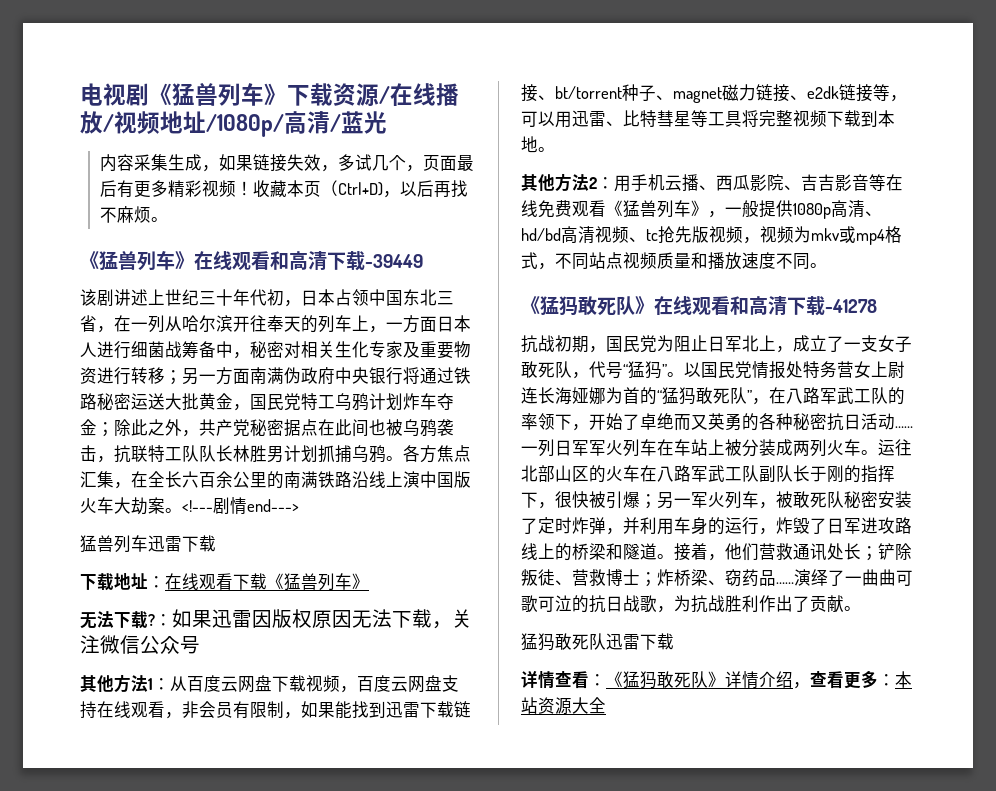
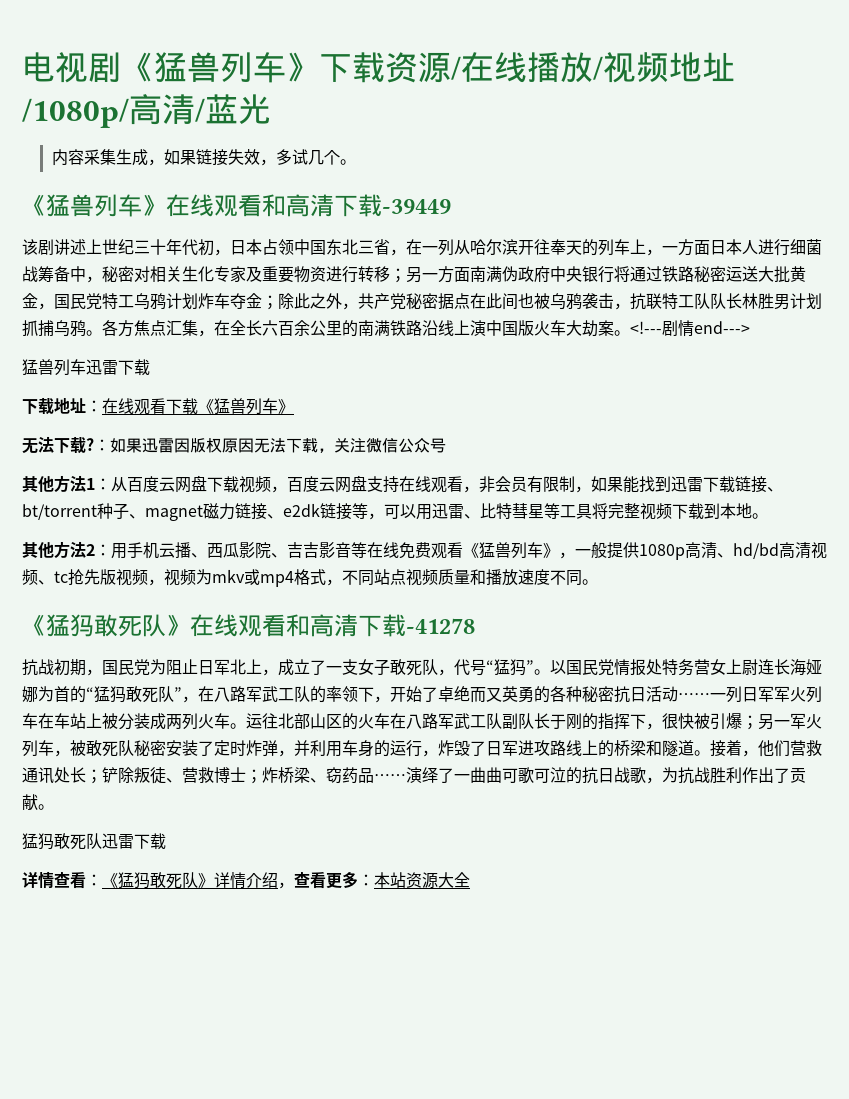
- 内容采集生成，如果链接失效，多试几个，页面最后有更多精彩视频！收藏本页（Ctrl+D)，以后再找不麻烦。
+ 内容采集生成，如果链接失效，多试几个。

